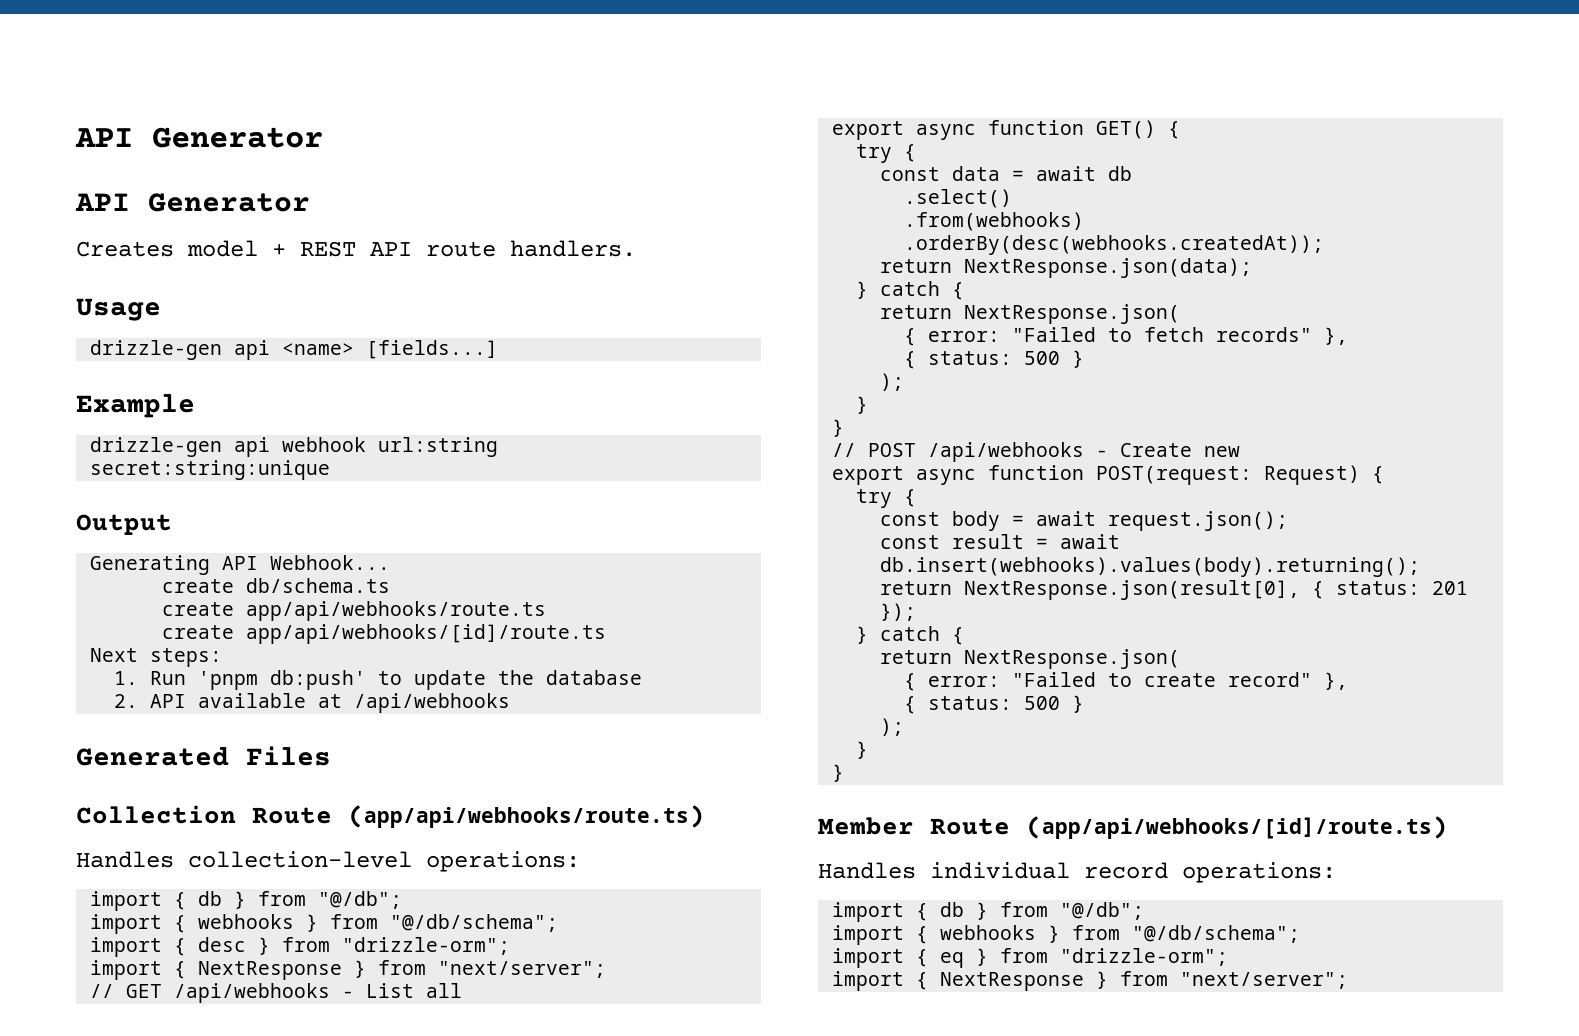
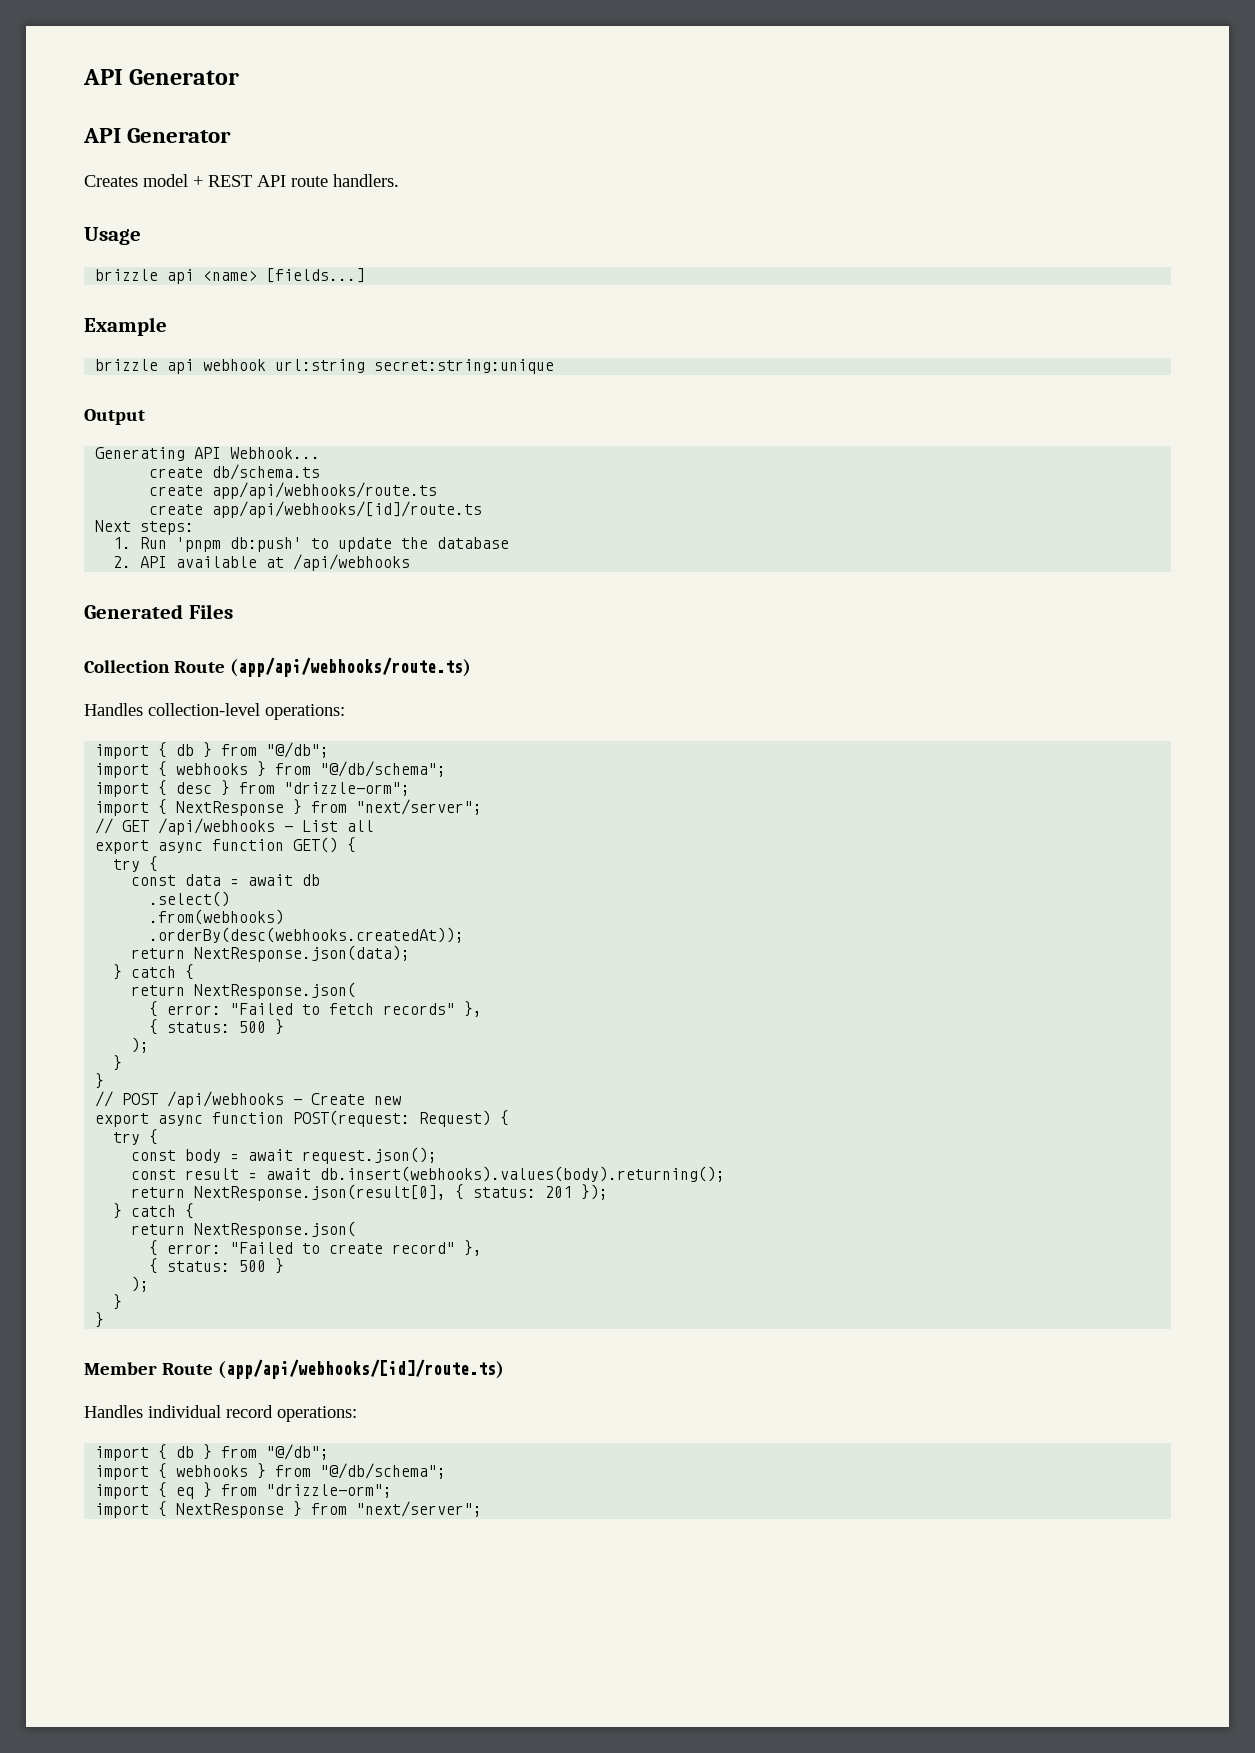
- drizzle-gen api <name> [fields...]
+ brizzle api <name> [fields...]
- drizzle-gen api webhook url:string secret:string:unique
+ brizzle api webhook url:string secret:string:unique

